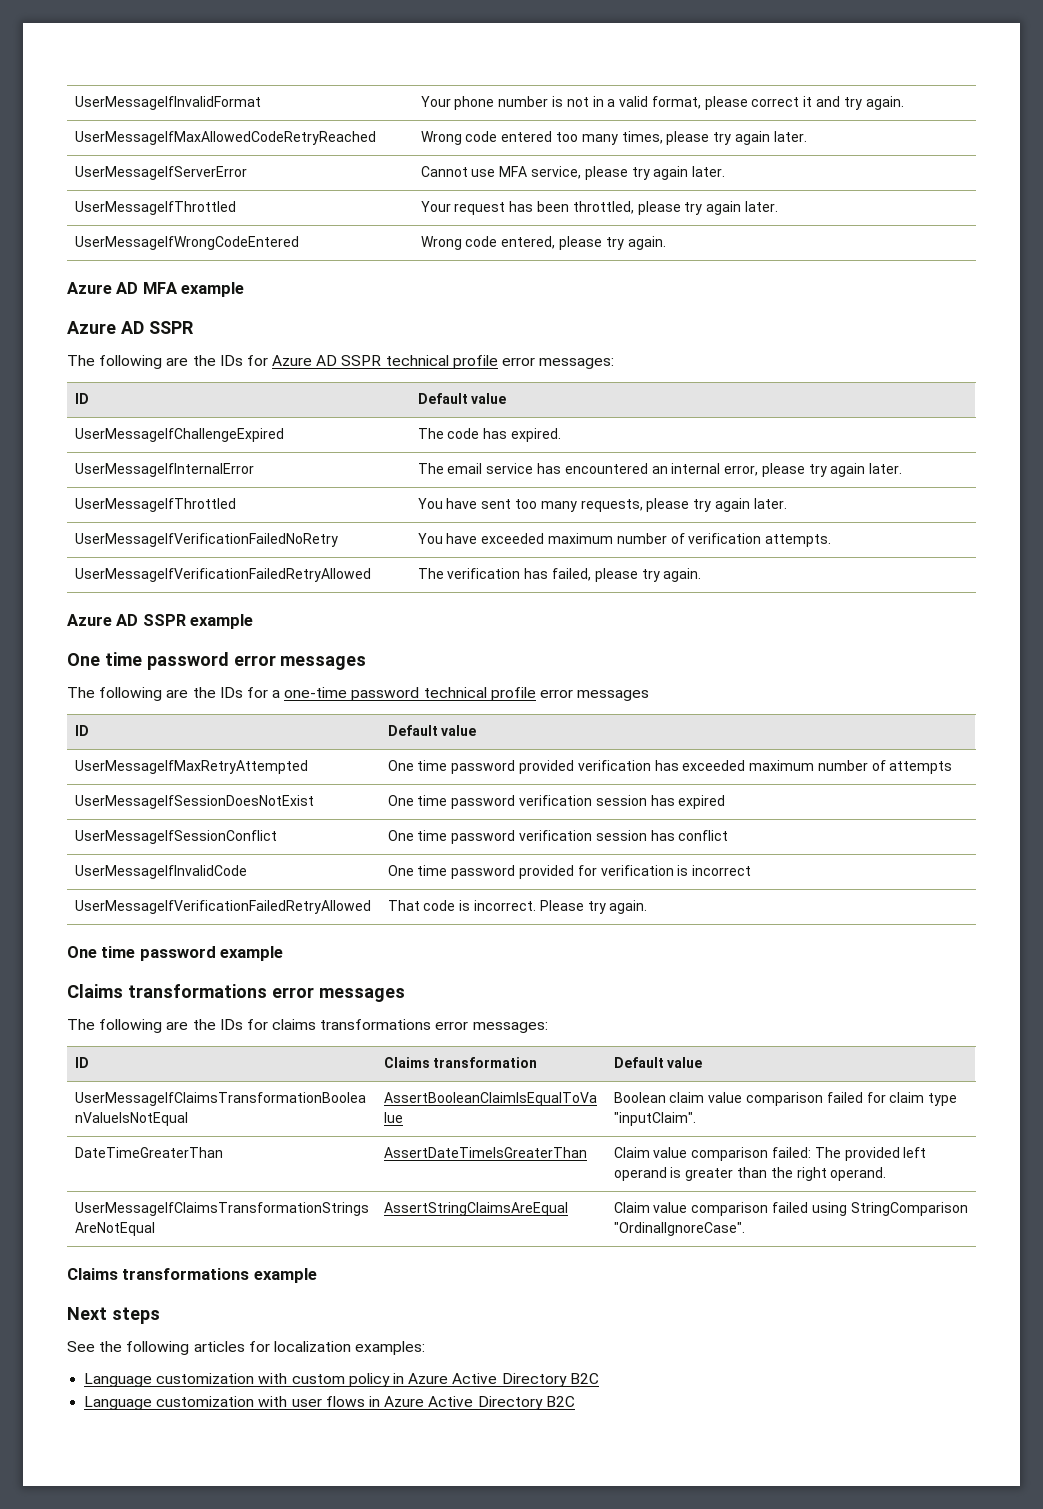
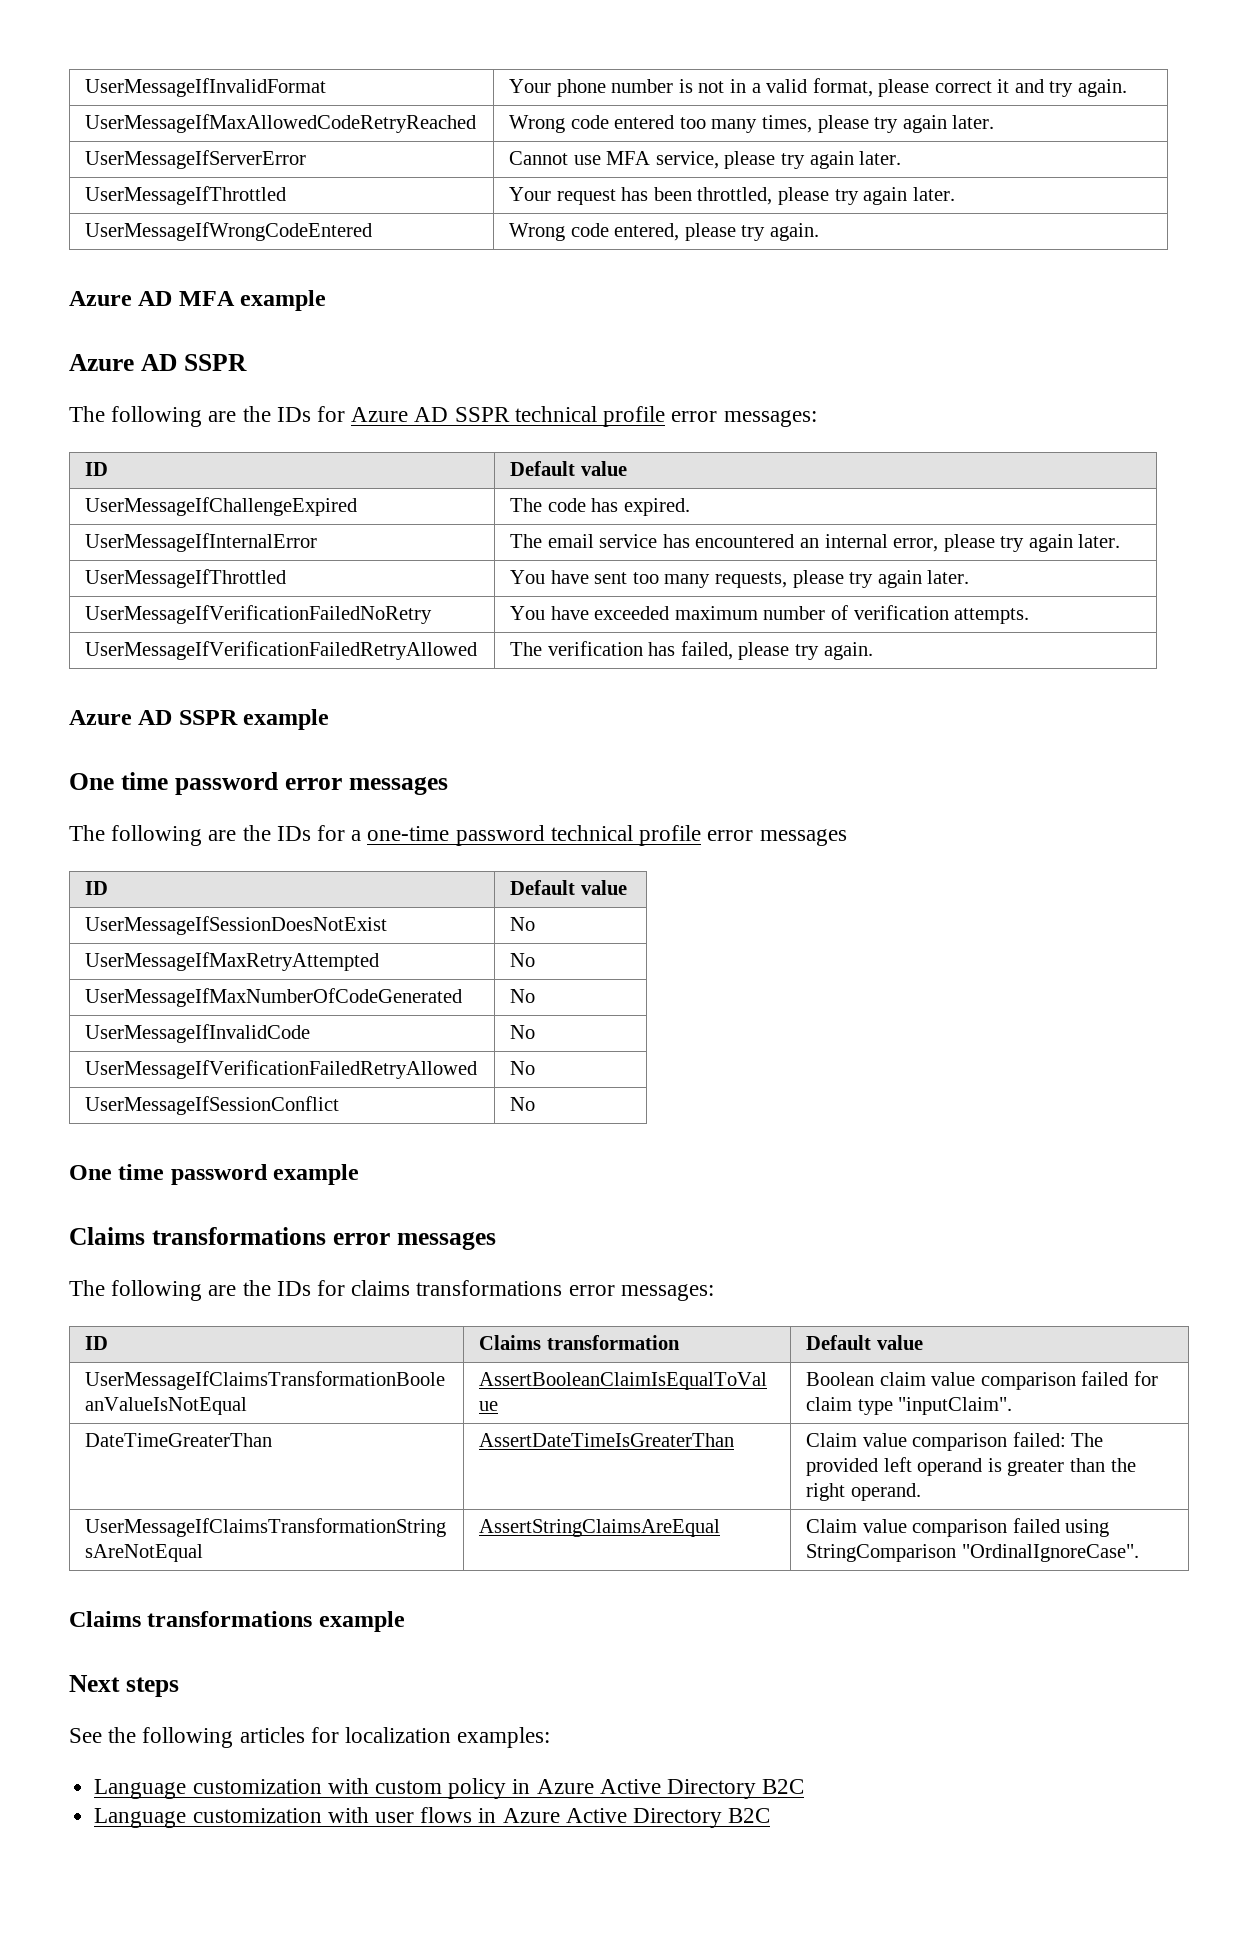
+ UserMessageIfSessionDoesNotExist | No
- UserMessageIfMaxRetryAttempted | One time password provided verification has exceeded maximum number of attempts
- UserMessageIfSessionDoesNotExist | One time password verification session has expired
- UserMessageIfSessionConflict | One time password verification session has conflict
- UserMessageIfInvalidCode | One time password provided for verification is incorrect
- UserMessageIfVerificationFailedRetryAllowed | That code is incorrect. Please try again.
+ UserMessageIfMaxRetryAttempted | No
+ UserMessageIfMaxNumberOfCodeGenerated | No
+ UserMessageIfInvalidCode | No
+ UserMessageIfVerificationFailedRetryAllowed | No
+ UserMessageIfSessionConflict | No

